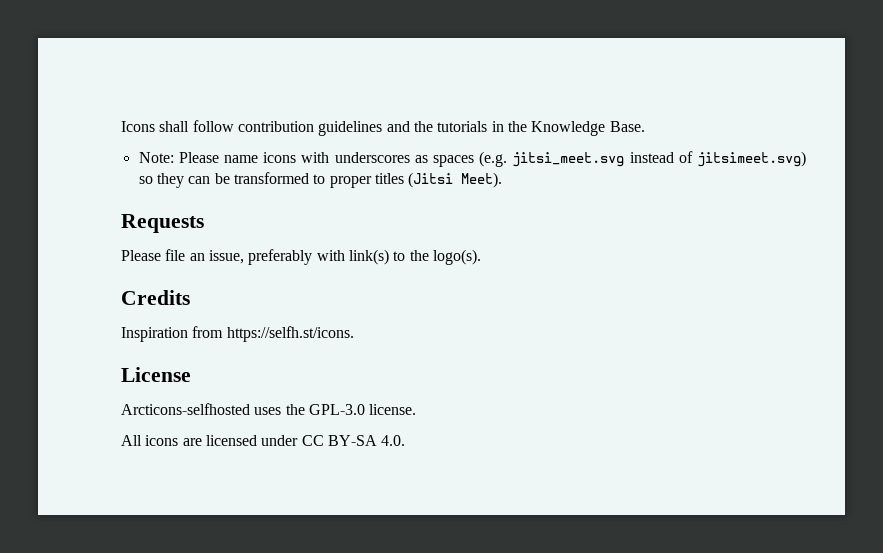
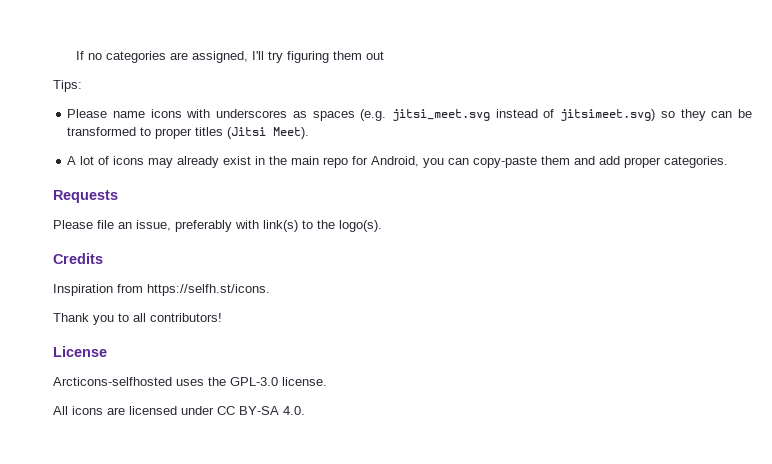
- Icons shall follow contribution guidelines and the tutorials in the Knowledge Base.
- Note: Please name icons with underscores as spaces (e.g. jitsi_meet.svg instead of jitsimeet.svg) so they can be transformed to proper titles (Jitsi Meet).
+ If no categories are assigned, I'll try figuring them out
+ Tips:
+ Please name icons with underscores as spaces (e.g. jitsi_meet.svg instead of jitsimeet.svg) so they can be transformed to proper titles (Jitsi Meet).
+ A lot of icons may already exist in the main repo for Android, you can copy-paste them and add proper categories.
+ Thank you to all contributors!

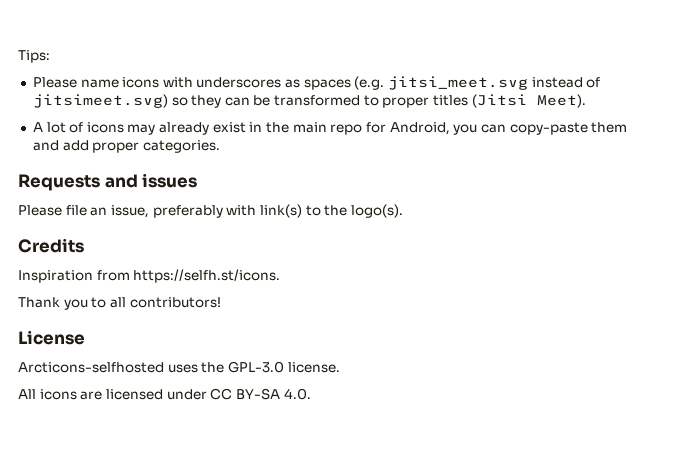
- If no categories are assigned, I'll try figuring them out
- Requests
+ Requests and issues

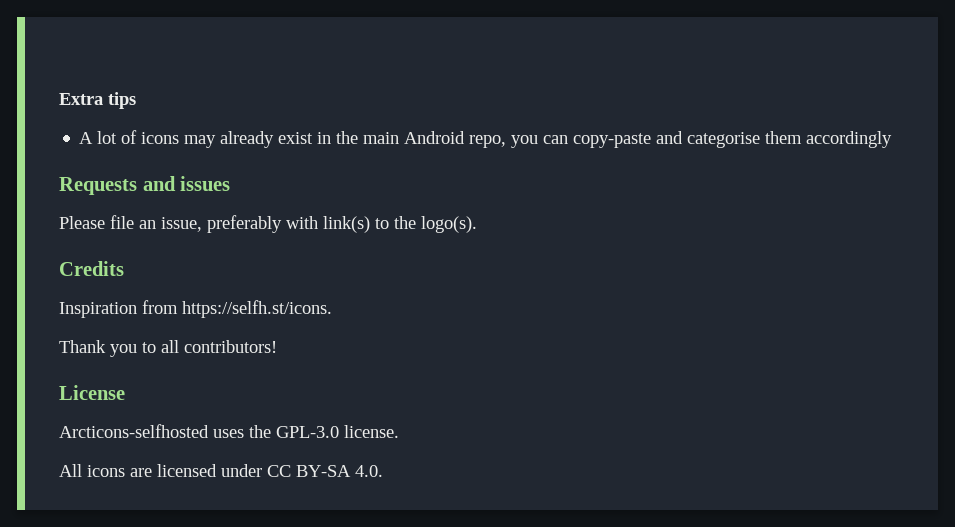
- Tips:
- Please name icons with underscores as spaces (e.g. jitsi_meet.svg instead of jitsimeet.svg) so they can be transformed to proper titles (Jitsi Meet).
+ Extra tips
- A lot of icons may already exist in the main repo for Android, you can copy-paste them and add proper categories.
+ A lot of icons may already exist in the main Android repo, you can copy-paste and categorise them accordingly

